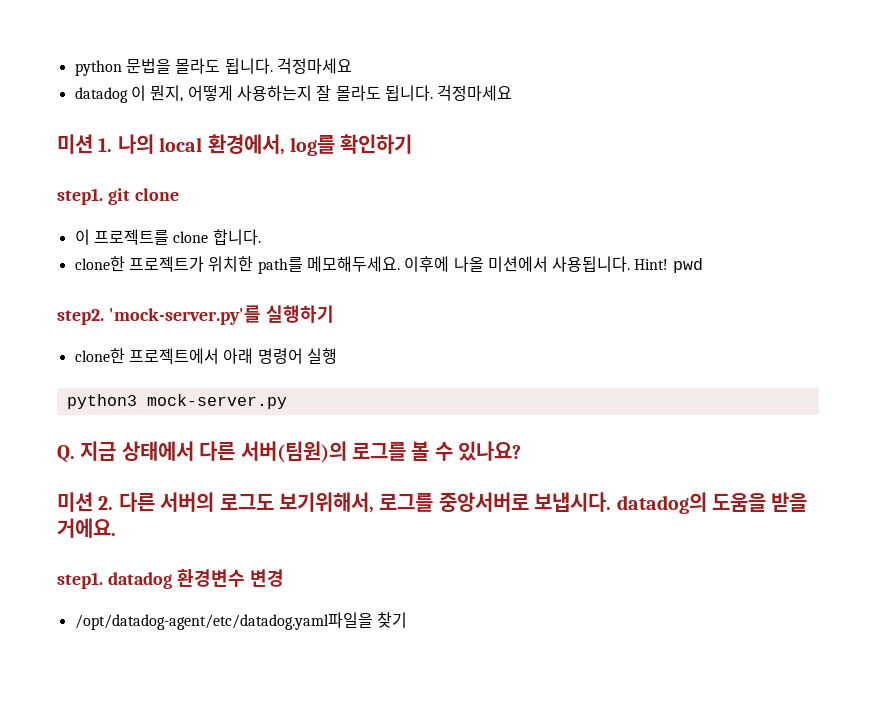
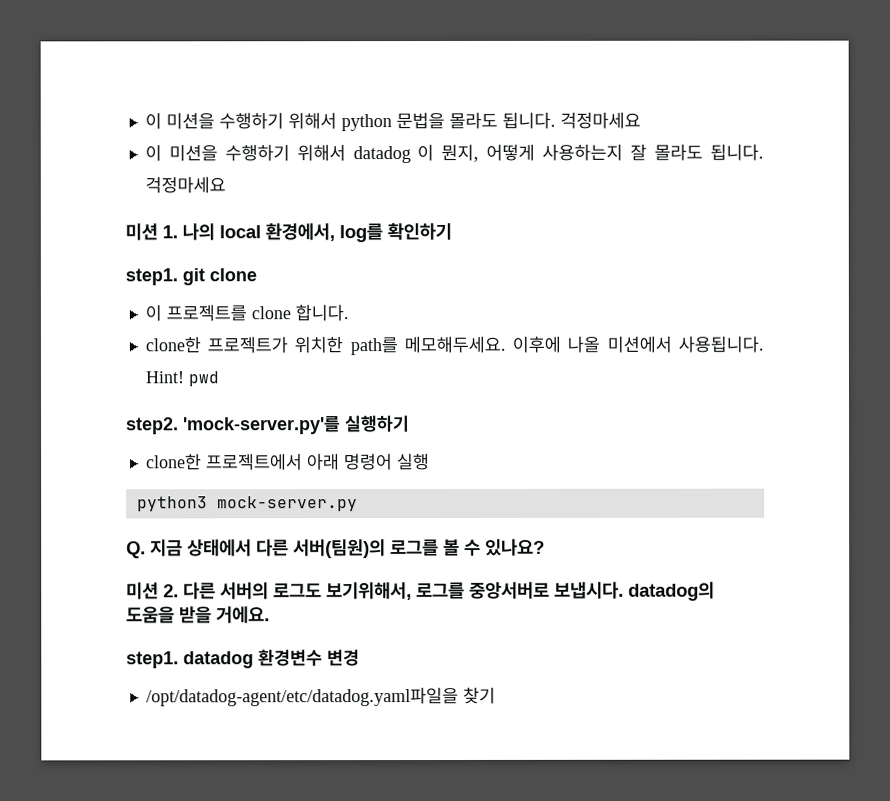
- python 문법을 몰라도 됩니다.
+ 이 미션을 수행하기 위해서 python 문법을 몰라도 됩니다.
- datadog 이 뭔지, 어떻게 사용하는지 잘 몰라도 됩니다.
+ 이 미션을 수행하기 위해서 datadog 이 뭔지, 어떻게 사용하는지 잘 몰라도 됩니다.

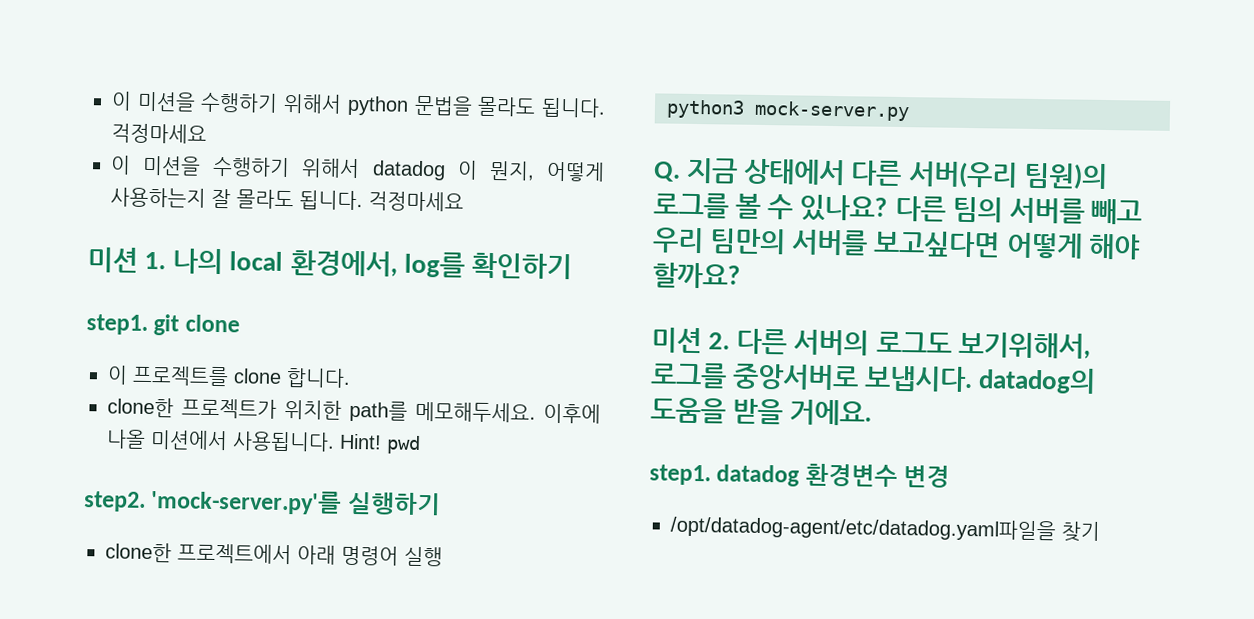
- Q. 지금 상태에서 다른 서버(팀원)의 로그를 볼 수 있나요?
+ Q. 지금 상태에서 다른 서버(우리 팀원)의 로그를 볼 수 있나요? 다른 팀의 서버를 빼고 우리 팀만의 서버를 보고싶다면 어떻게 해야 할까요?

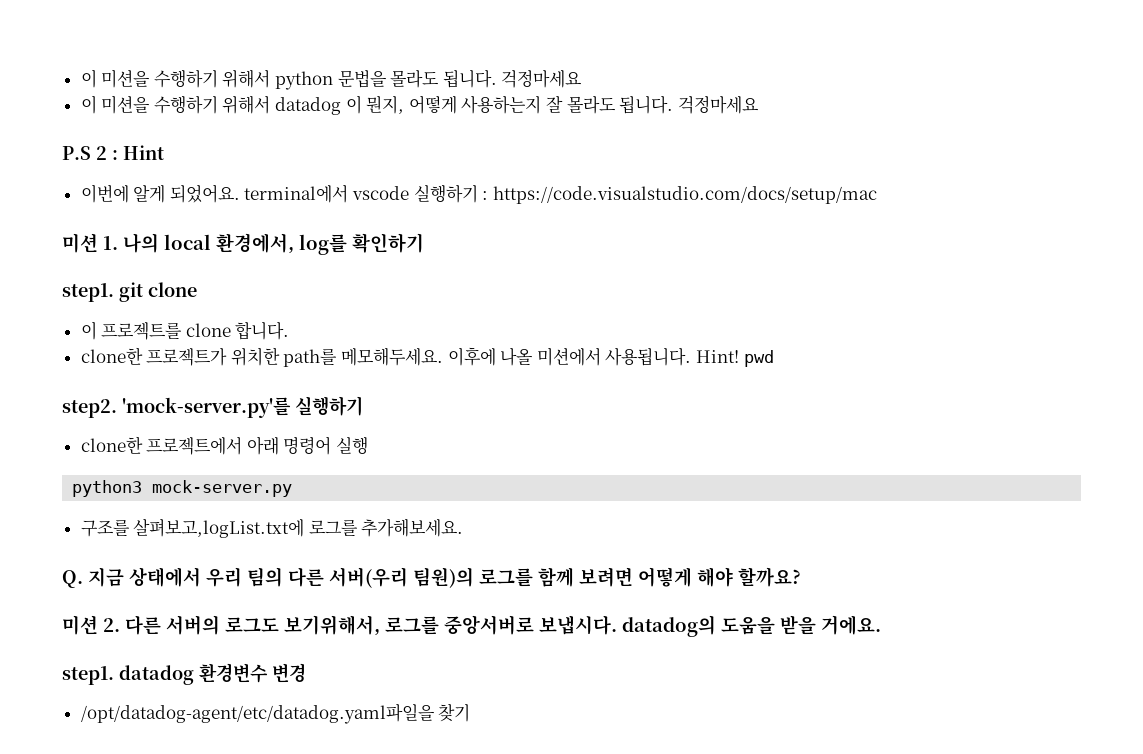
+ P.S 2 : Hint
+ 이번에 알게 되었어요. terminal에서 vscode 실행하기 : https://code.visualstudio.com/docs/setup/mac
+ 구조를 살펴보고,logList.txt에 로그를 추가해보세요.
- Q. 지금 상태에서 다른 서버(우리 팀원)의 로그를 볼 수 있나요? 다른 팀의 서버를 빼고 우리 팀만의 서버를 보고싶다면 어떻게 해야 할까요?
+ Q. 지금 상태에서 우리 팀의 다른 서버(우리 팀원)의 로그를 함께 보려면 어떻게 해야 할까요?

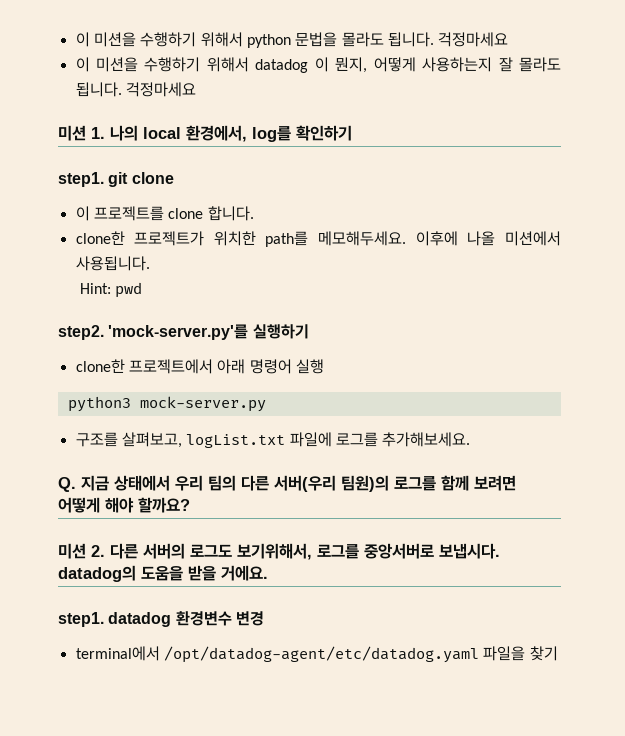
- P.S 2 : Hint
- 이번에 알게 되었어요. terminal에서 vscode 실행하기 : https://code.visualstudio.com/docs/setup/mac
- 이후에 나올 미션에서 사용됩니다. Hint! pwd
+ 이후에 나올 미션에서 사용됩니다.
+ Hint: pwd
- 구조를 살펴보고,logList.txt에 로그를 추가해보세요.
+ 구조를 살펴보고, logList.txt 파일에 로그를 추가해보세요.
- /opt/datadog-agent/etc/datadog.yaml파일을 찾기
+ terminal에서 /opt/datadog-agent/etc/datadog.yaml 파일을 찾기

